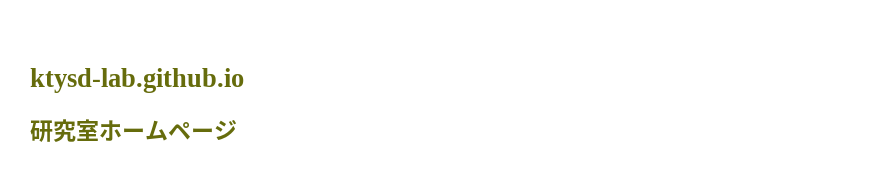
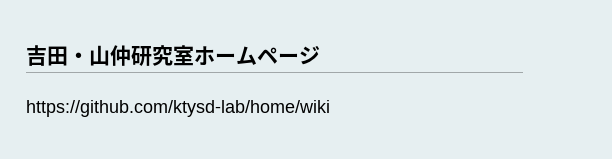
- ktysd-lab.github.io
- 研究室ホームページ
+ 吉田・山仲研究室ホームページ
+ https://github.com/ktysd-lab/home/wiki

